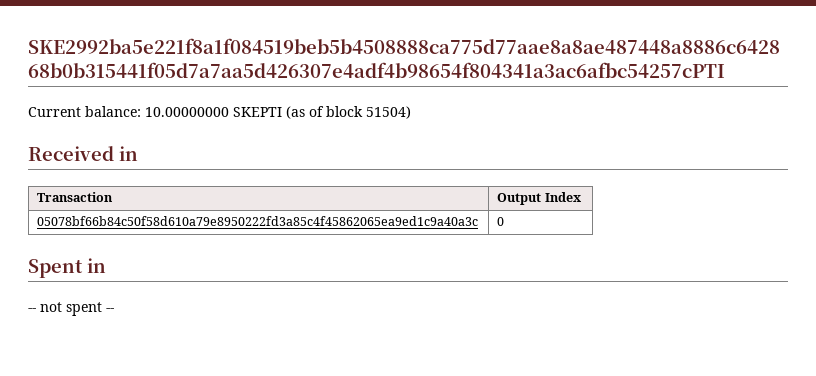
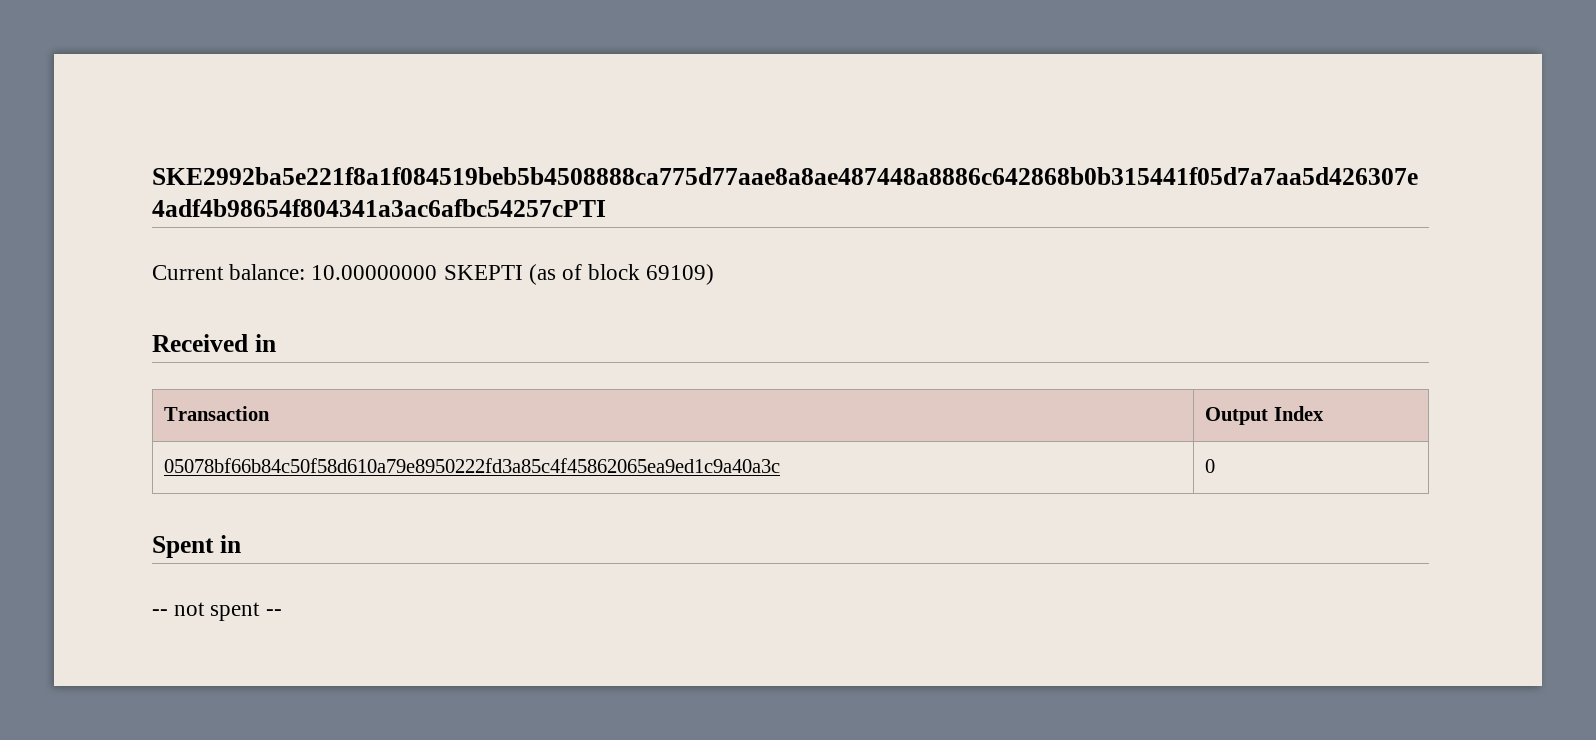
- Current balance: 10.00000000 SKEPTI (as of block 51504)
+ Current balance: 10.00000000 SKEPTI (as of block 69109)

